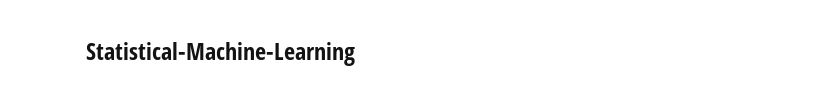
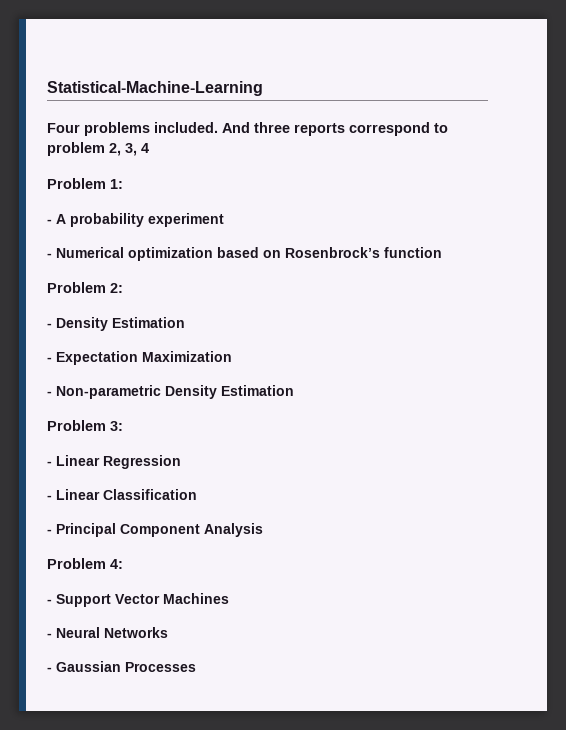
+ Four problems included. And three reports correspond to problem 2, 3, 4
+ Problem 1:
+ - A probability experiment
+ - Numerical optimization based on Rosenbrock’s function
+ Problem 2:
+ - Density Estimation
+ - Expectation Maximization
+ - Non-parametric Density Estimation
+ Problem 3:
+ - Linear Regression
+ - Linear Classification
+ - Principal Component Analysis
+ Problem 4:
+ - Support Vector Machines
+ - Neural Networks
+ - Gaussian Processes

